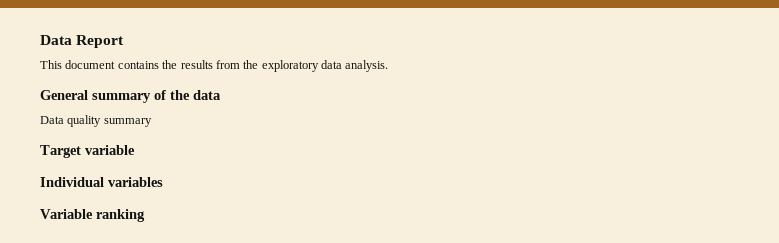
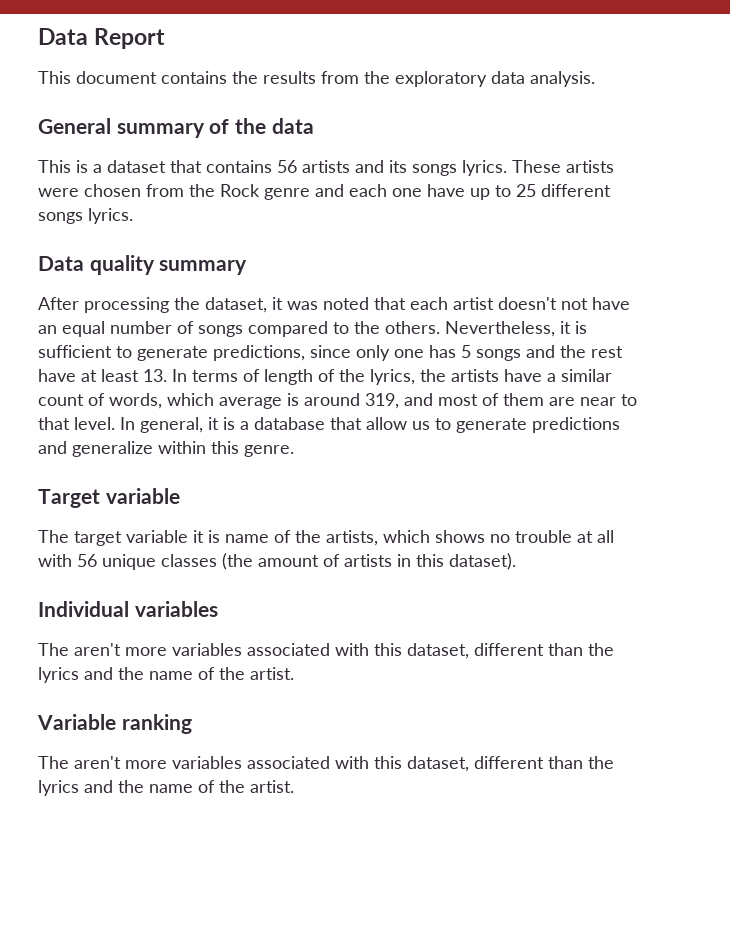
+ This is a dataset that contains 56 artists and its songs lyrics. These artists were chosen from the Rock genre and each one have up to 25 different songs lyrics.
  Data quality summary
+ After processing the dataset, it was noted that each artist doesn't not have an equal number of songs compared to the others. Nevertheless, it is sufficient to generate predictions, since only one has 5 songs and the rest have at least 13. In terms of length of the lyrics, the artists have a similar count of words, which average is around 319, and most of them are near to that level. In general, it is a database that allow us to generate predictions and generalize within this genre.
  Target variable
+ The target variable it is name of the artists, which shows no trouble at all with 56 unique classes (the amount of artists in this dataset).
  Individual variables
+ The aren't more variables associated with this dataset, different than the lyrics and the name of the artist.
  Variable ranking
+ The aren't more variables associated with this dataset, different than the lyrics and the name of the artist.

